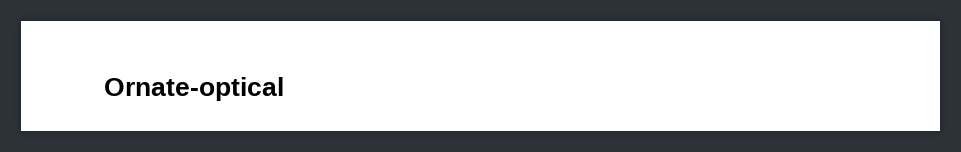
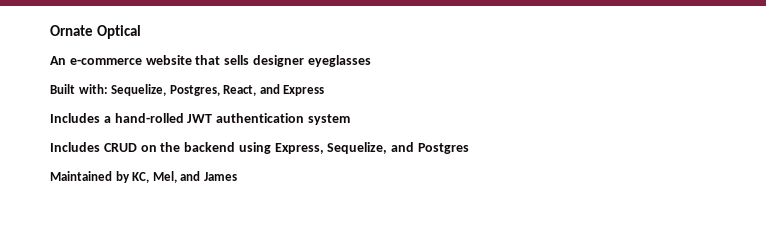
- Ornate-optical
+ Ornate Optical
+ An e-commerce website that sells designer eyeglasses
+ Built with: Sequelize, Postgres, React, and Express
+ Includes a hand-rolled JWT authentication system
+ Includes CRUD on the backend using Express, Sequelize, and Postgres
+ Maintained by KC, Mel, and James

